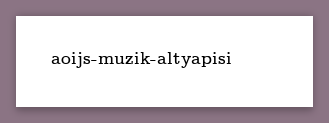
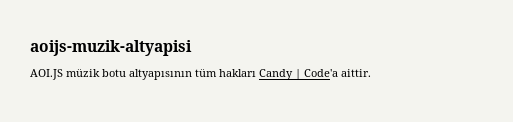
+ AOI.JS müzik botu altyapısının tüm hakları Candy | Code'a aittir.

